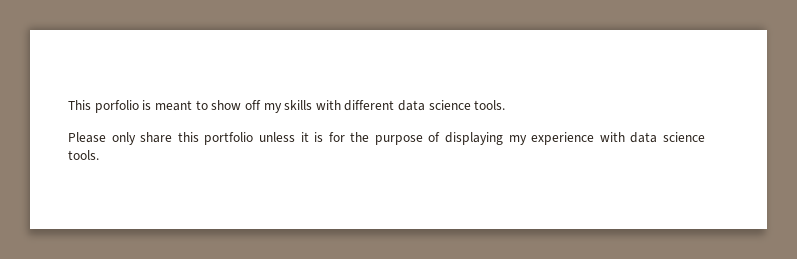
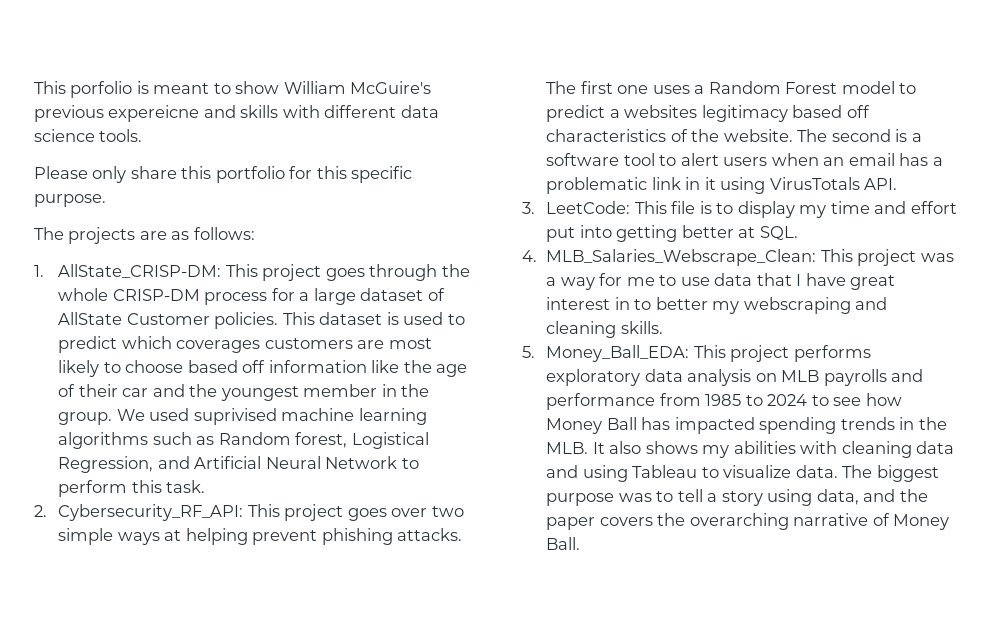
- This porfolio is meant to show off my skills with different data science tools.
+ This porfolio is meant to show William McGuire's previous expereicne and skills with different data science tools.
- Please only share this portfolio unless it is for the purpose of displaying my experience with data science tools.
+ Please only share this portfolio for this specific purpose.
+ The projects are as follows:
+ 1. AllState_CRISP-DM: This project goes through the whole CRISP-DM process for a large dataset of AllState Customer policies. This dataset is used to predict which coverages customers are most likely to choose based off information like the age of their car and the youngest member in the group. We used suprivised machine learning algorithms such as Random forest, Logistical Regression, and Artificial Neural Network to perform this task.
+ 2. Cybersecurity_RF_API: This project goes over two simple ways at helping prevent phishing attacks. The first one uses a Random Forest model to predict a websites legitimacy based off characteristics of the website. The second is a software tool to alert users when an email has a problematic link in it using VirusTotals API.
+ 3. LeetCode: This file is to display my time and effort put into getting better at SQL.
+ 4. MLB_Salaries_Webscrape_Clean: This project was a way for me to use data that I have great interest in to better my webscraping and cleaning skills.
+ 5. Money_Ball_EDA: This project performs exploratory data analysis on MLB payrolls and performance from 1985 to 2024 to see how Money Ball has impacted spending trends in the MLB. It also shows my abilities with cleaning data and using Tableau to visualize data. The biggest purpose was to tell a story using data, and the paper covers the overarching narrative of Money Ball.

